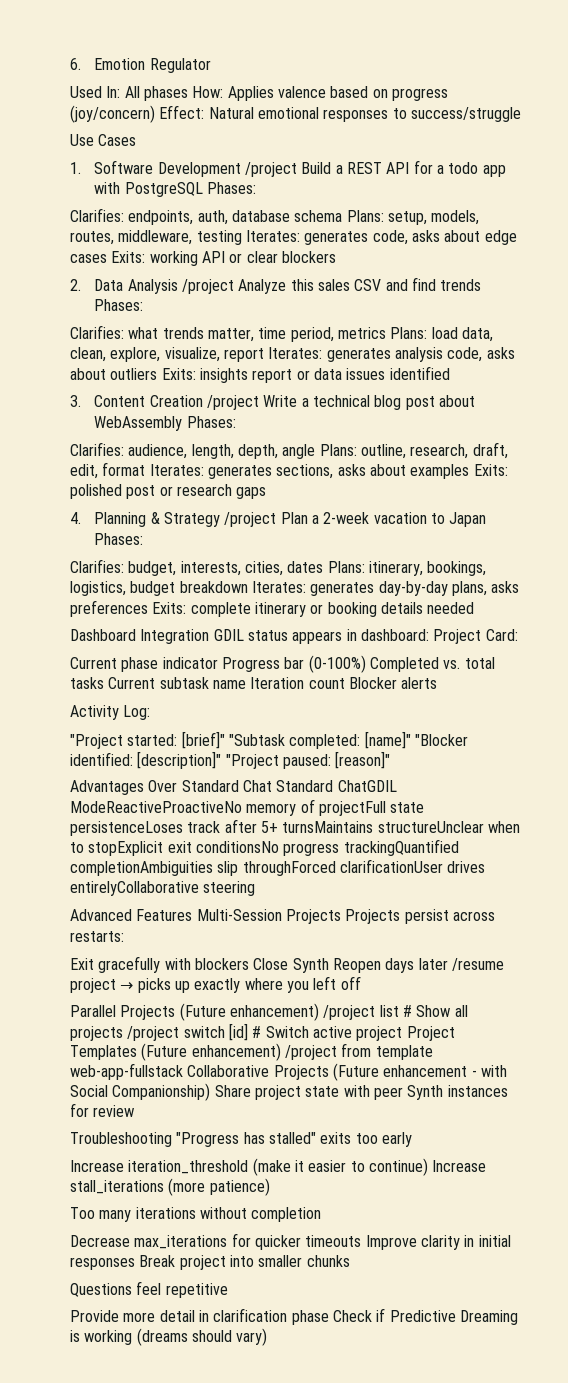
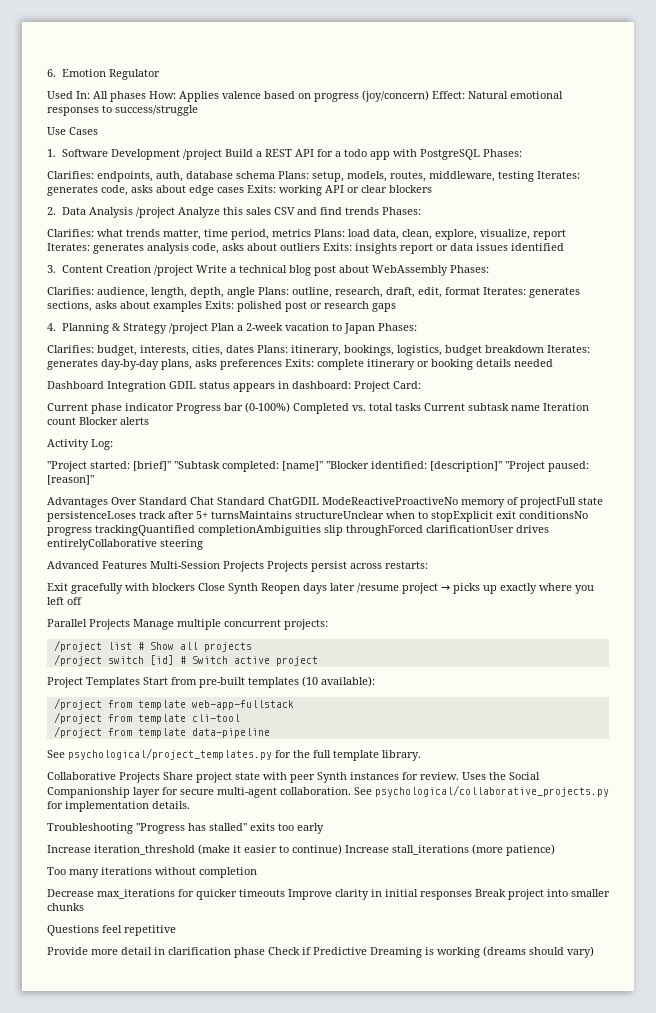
- Parallel Projects (Future enhancement) /project list # Show all projects /project switch [id] # Switch active project Project Templates (Future enhancement) /project from template web-app-fullstack Collaborative Projects (Future enhancement - with Social Companionship) Share project state with peer Synth instances for review
+ Parallel Projects Manage multiple concurrent projects:
+ /project list # Show all projects
+ /project switch [id] # Switch active project
+ Project Templates Start from pre-built templates (10 available):
+ /project from template web-app-fullstack
+ /project from template cli-tool
+ /project from template data-pipeline
+ See psychological/project_templates.py for the full template library.
+ Collaborative Projects Share project state with peer Synth instances for review. Uses the Social Companionship layer for secure multi-agent collaboration. See psychological/collaborative_projects.py for implementation details.

